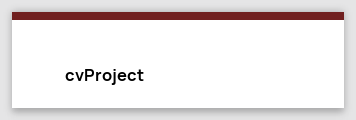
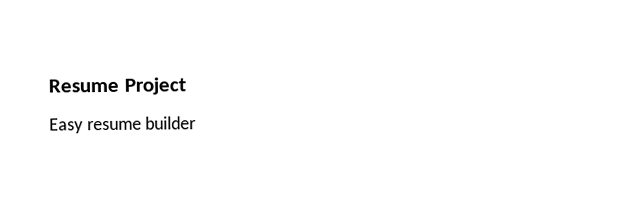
- cvProject
+ Resume Project
+ Easy resume builder

